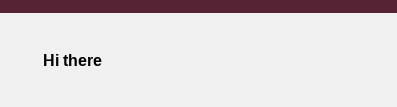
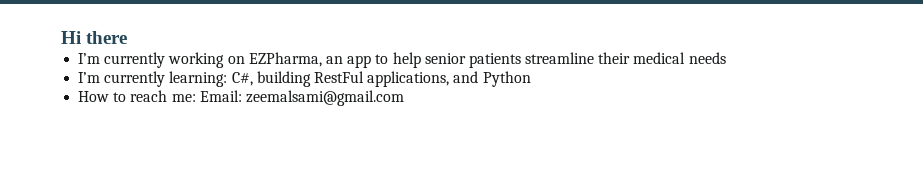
+ I’m currently working on EZPharma, an app to help senior patients streamline their medical needs
+ I’m currently learning: C#, building RestFul applications, and Python
+ How to reach me: Email: zeemalsami@gmail.com

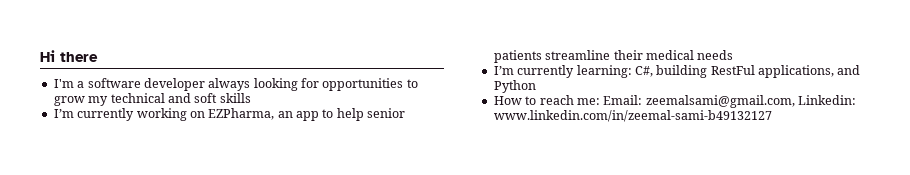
+ I'm a software developer always looking for opportunities to grow my technical and soft skills
- How to reach me: Email: zeemalsami@gmail.com
+ How to reach me: Email: zeemalsami@gmail.com, Linkedin: www.linkedin.com/in/zeemal-sami-b49132127

